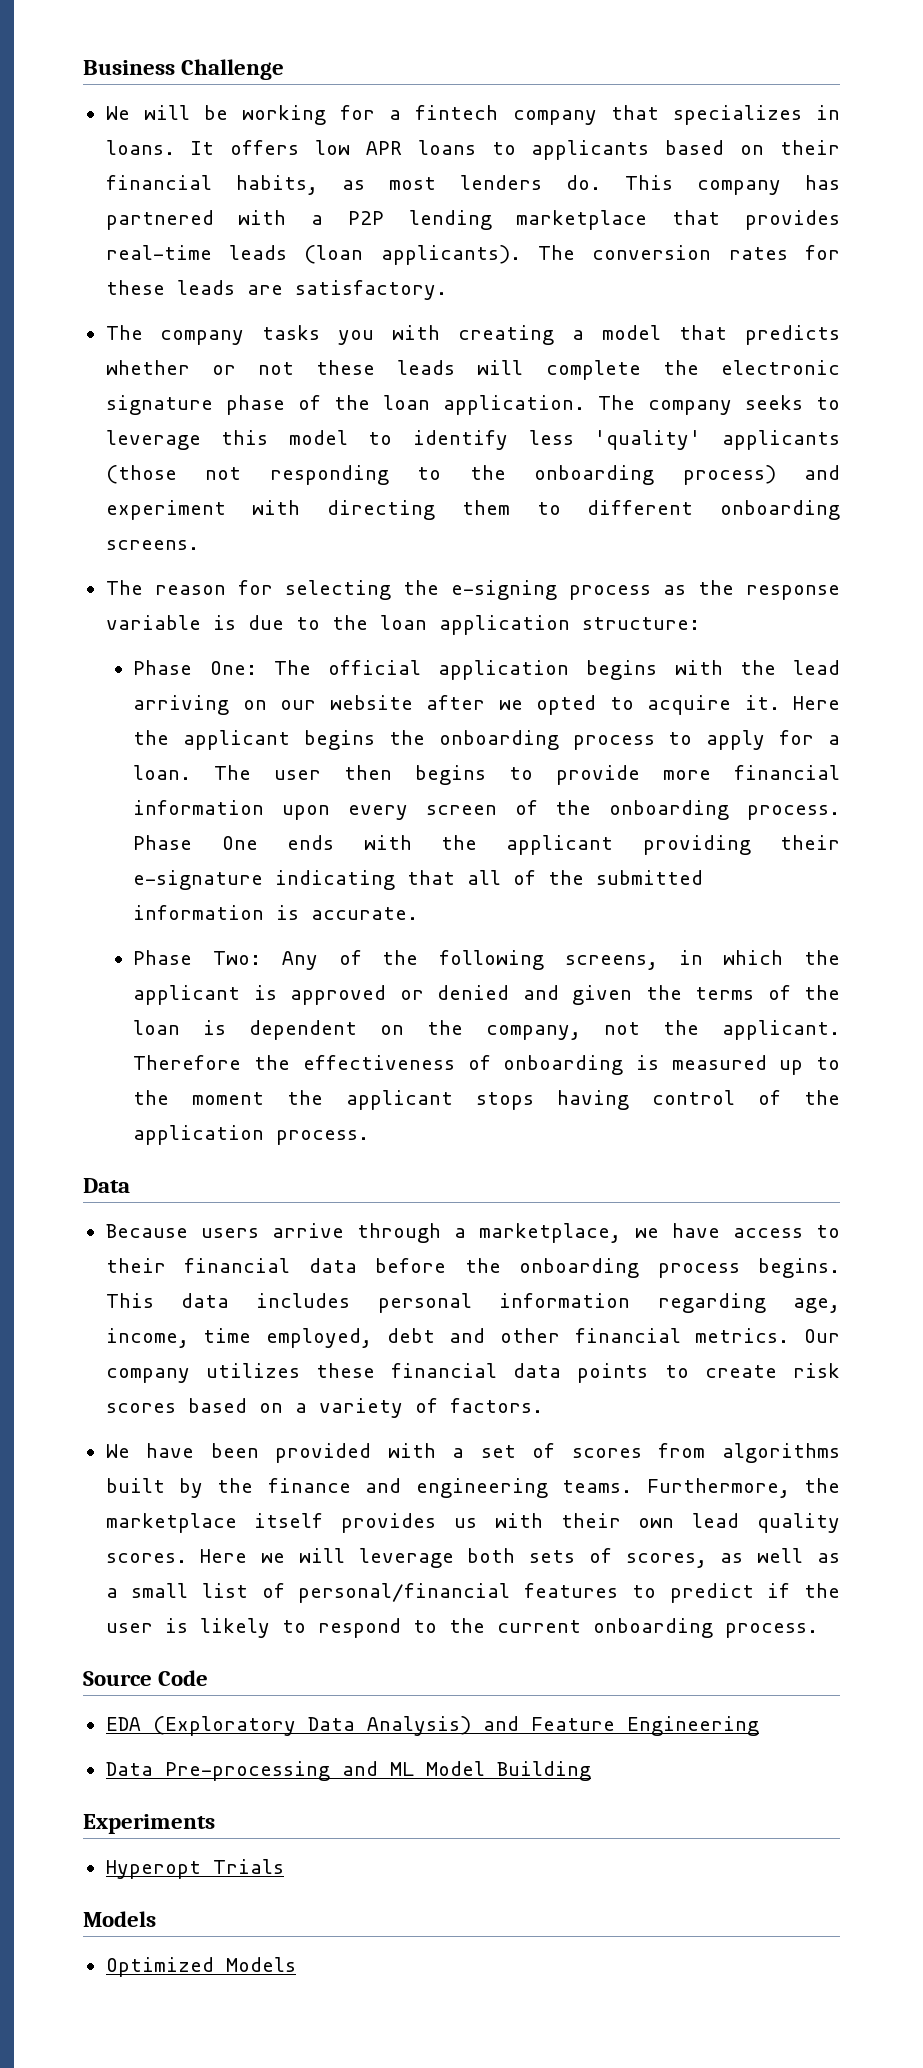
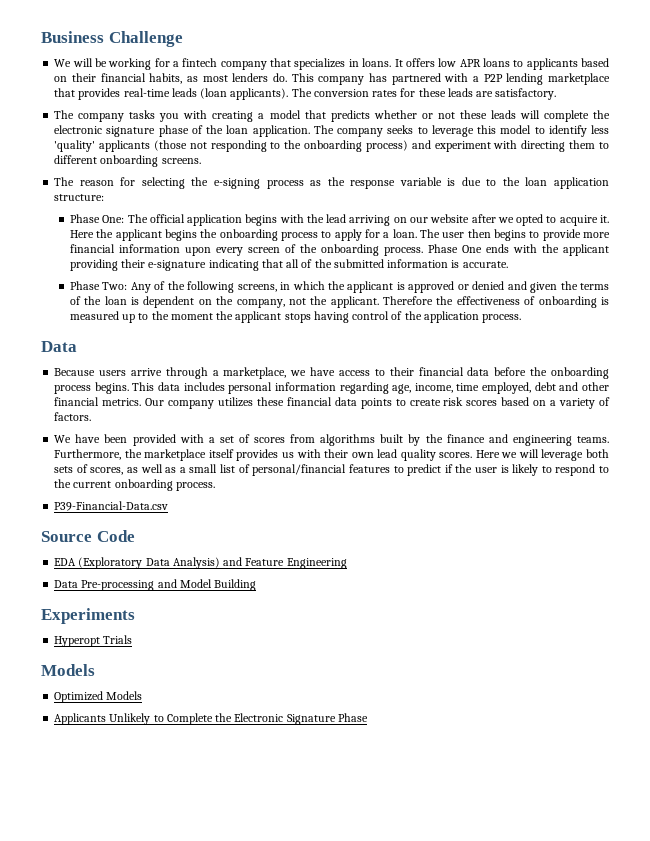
+ P39-Financial-Data.csv
- Data Pre-processing and ML Model Building
+ Data Pre-processing and Model Building
+ Applicants Unlikely to Complete the Electronic Signature Phase

